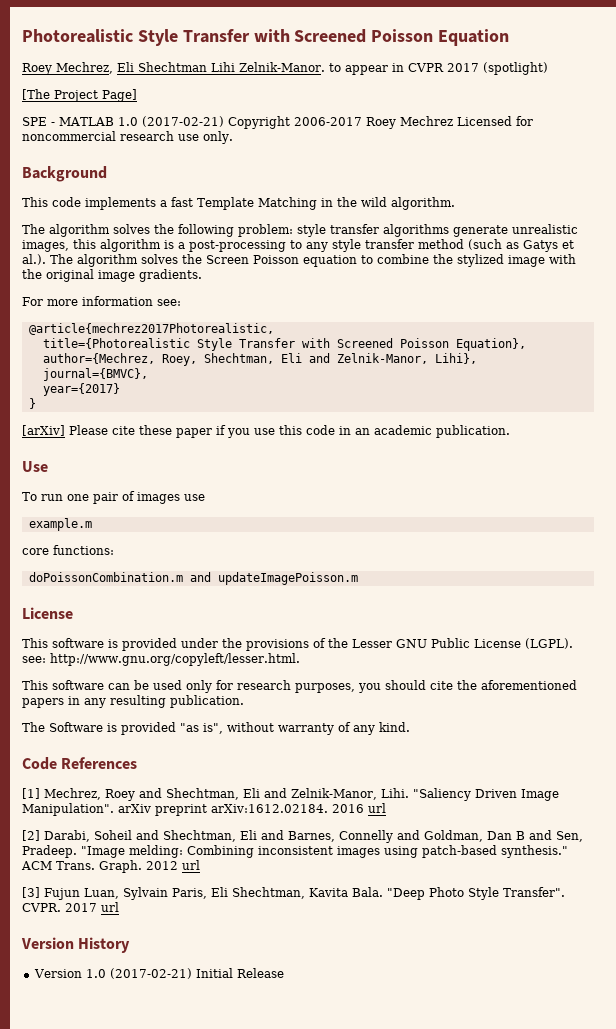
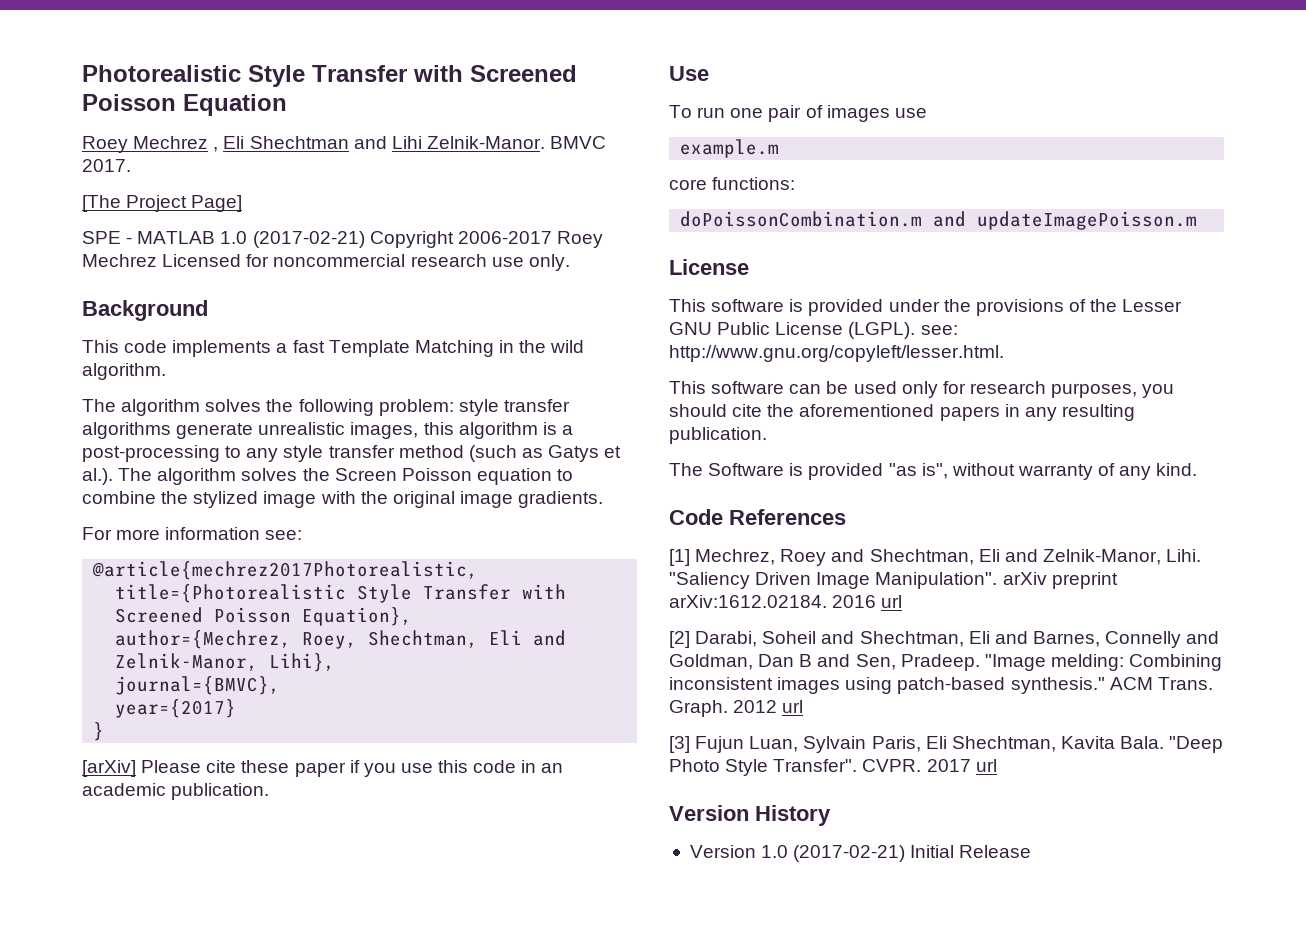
- Roey Mechrez, Eli Shechtman Lihi Zelnik-Manor. to appear in CVPR 2017 (spotlight)
+ Roey Mechrez , Eli Shechtman and Lihi Zelnik-Manor. BMVC 2017.

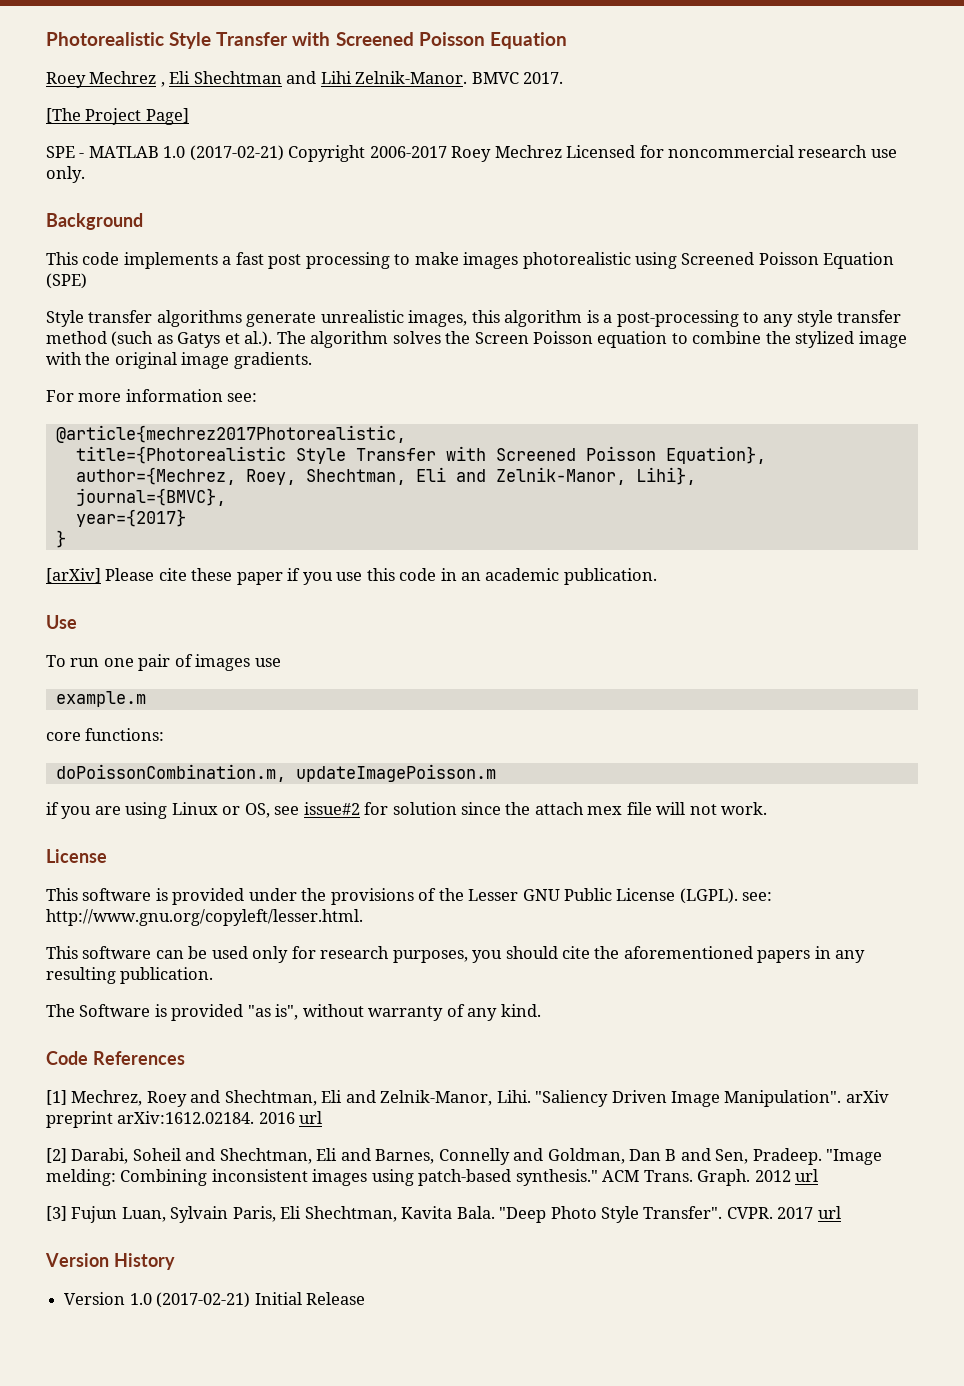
- This code implements a fast Template Matching in the wild algorithm.
- The algorithm solves the following problem: style transfer algorithms generate unrealistic images, this algorithm is a post-processing to any style transfer method (such as Gatys et al.). The algorithm solves the Screen Poisson equation to combine the stylized image with the original image gradients.
+ This code implements a fast post processing to make images photorealistic using Screened Poisson Equation (SPE)
+ Style transfer algorithms generate unrealistic images, this algorithm is a post-processing to any style transfer method (such as Gatys et al.). The algorithm solves the Screen Poisson equation to combine the stylized image with the original image gradients.
- doPoissonCombination.m and updateImagePoisson.m
+ doPoissonCombination.m, updateImagePoisson.m
+ if you are using Linux or OS, see issue#2 for solution since the attach mex file will not work.

